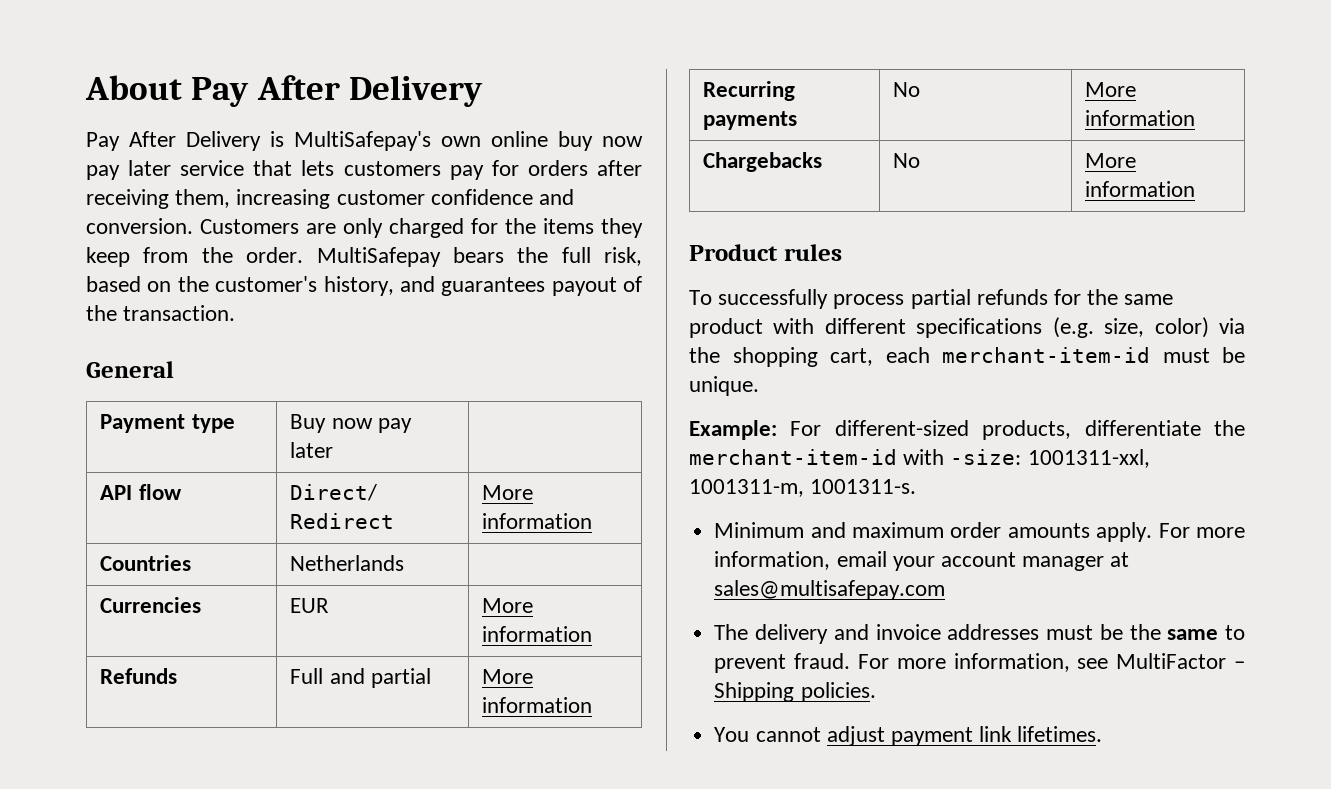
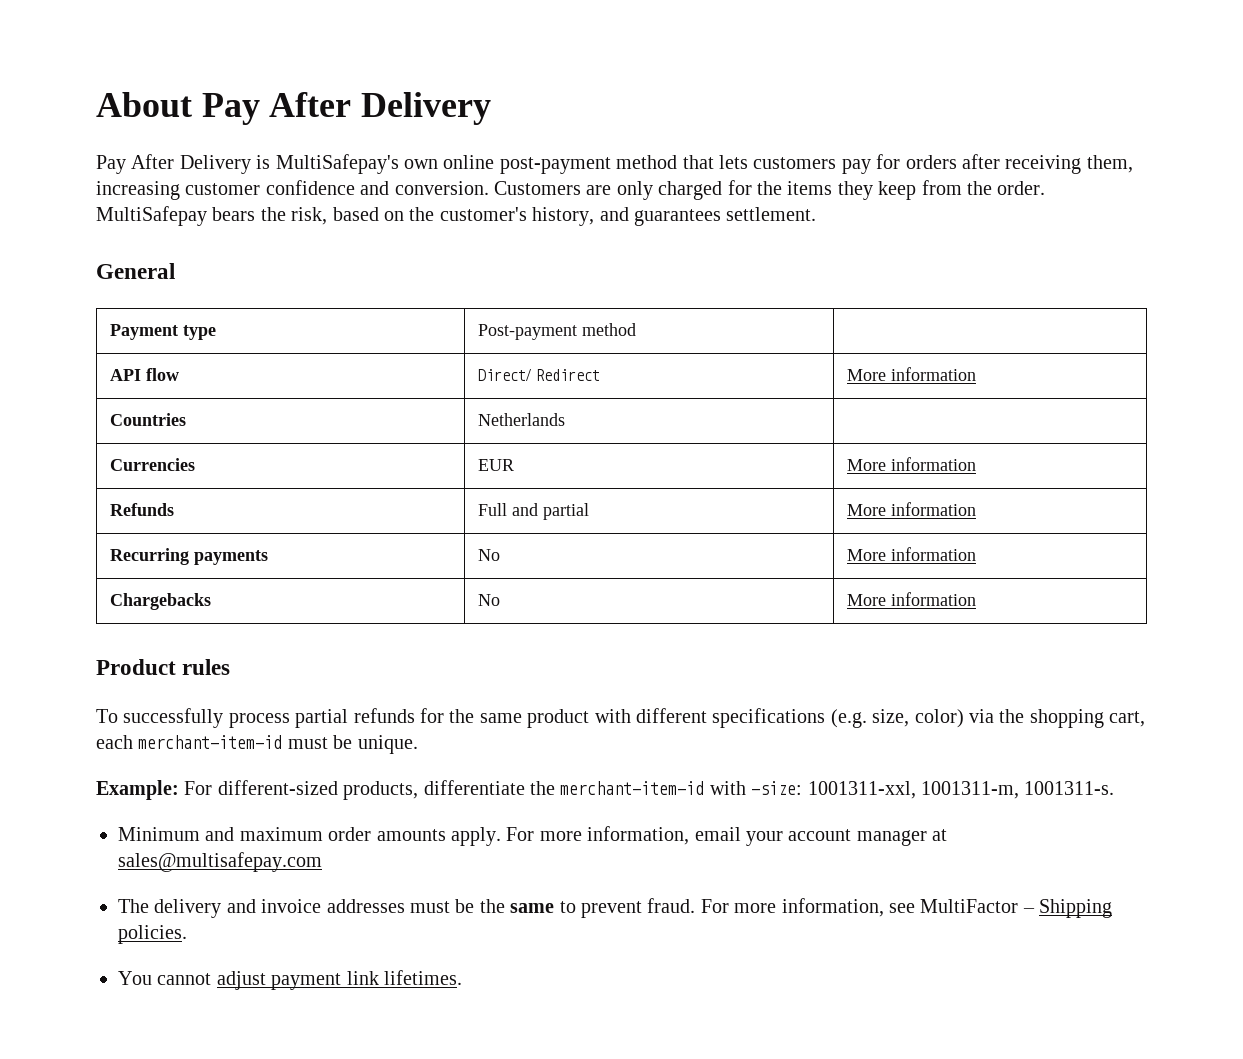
- Pay After Delivery is MultiSafepay's own online buy now pay later service that lets customers pay for orders after receiving them, increasing customer confidence and conversion.
+ Pay After Delivery is MultiSafepay's own online post-payment method that lets customers pay for orders after receiving them, increasing customer confidence and conversion.
- MultiSafepay bears the full risk, based on the customer's history, and guarantees payout of the transaction.
+ MultiSafepay bears the risk, based on the customer's history, and guarantees settlement.
- Payment type | Buy now pay later |
+ Payment type | Post-payment method |

